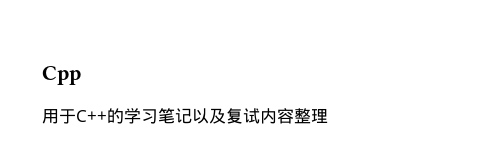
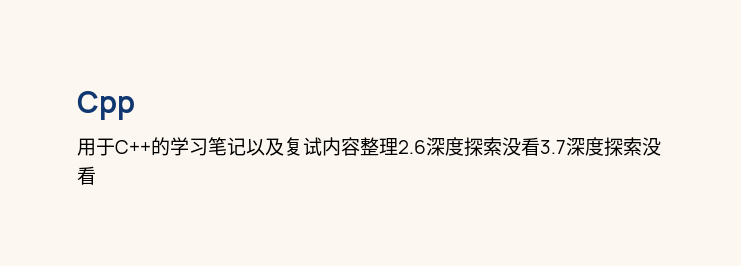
- 用于C++的学习笔记以及复试内容整理
+ 用于C++的学习笔记以及复试内容整理2.6深度探索没看3.7深度探索没看

